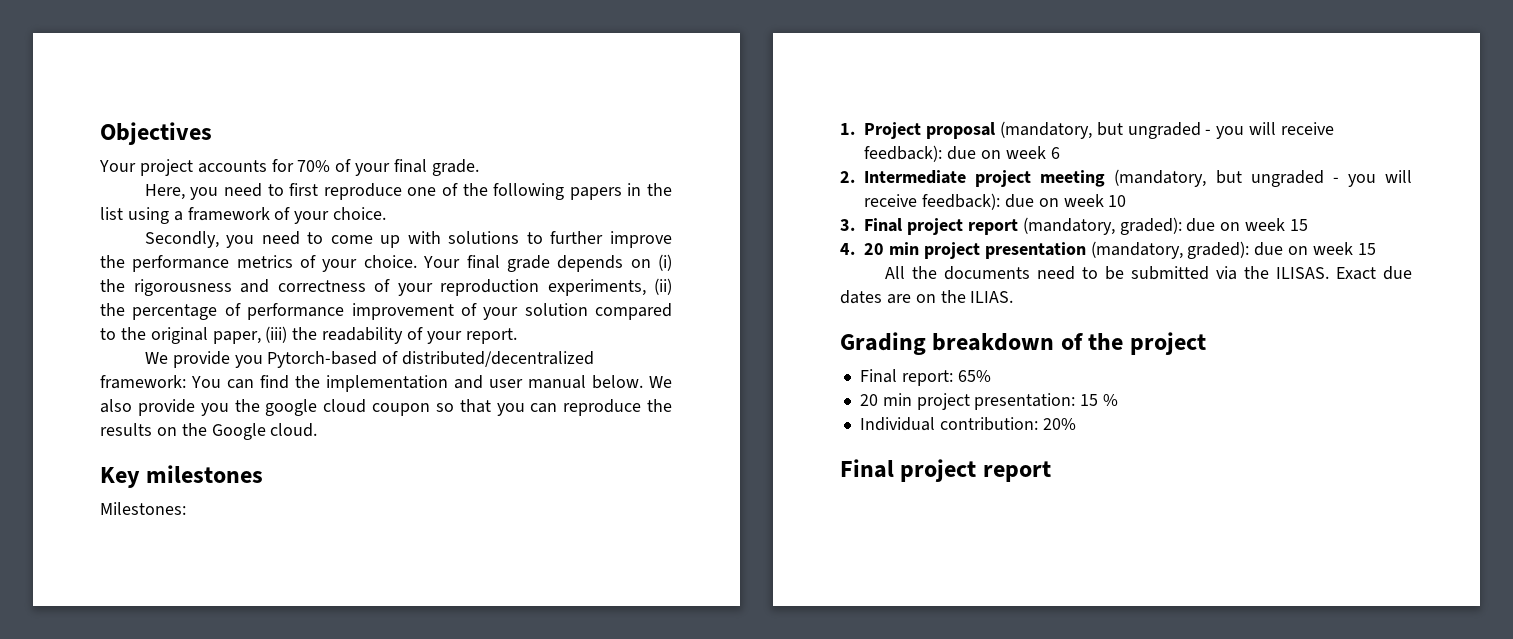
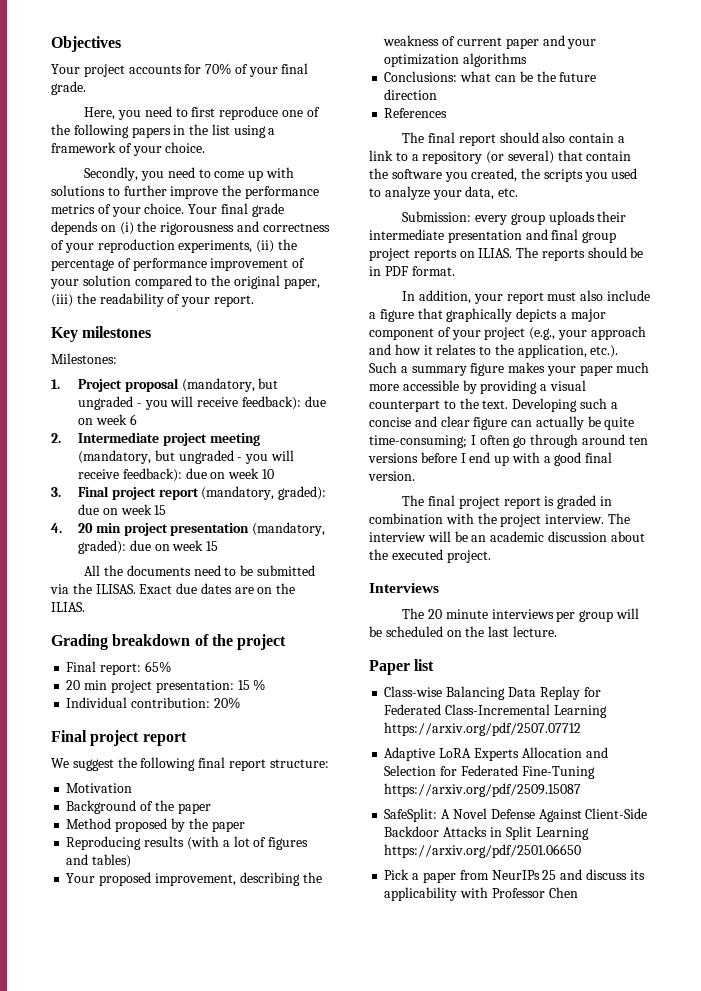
- We provide you Pytorch-based of distributed/decentralized framework: You can find the implementation and user manual below. We also provide you the google cloud coupon so that you can reproduce the results on the Google cloud.
+ We suggest the following final report structure:
+ Motivation
+ Background of the paper
+ Method proposed by the paper
+ Reproducing results (with a lot of figures and tables)
+ Your proposed improvement, describing the weakness of current paper and your optimization algorithms
+ Conclusions: what can be the future direction
+ References
+ The final report should also contain a link to a repository (or several) that contain the software you created, the scripts you used to analyze your data, etc.
+ Submission: every group uploads their intermediate presentation and final group project reports on ILIAS. The reports should be in PDF format.
+ In addition, your report must also include a figure that graphically depicts a major component of your project (e.g., your approach and how it relates to the application, etc.). Such a summary figure makes your paper much more accessible by providing a visual counterpart to the text. Developing such a concise and clear figure can actually be quite time-consuming; I often go through around ten versions before I end up with a good final version.
+ The final project report is graded in combination with the project interview. The interview will be an academic discussion about the executed project.
+ Interviews
+ The 20 minute interviews per group will be scheduled on the last lecture.
+ Paper list
+ Class-wise Balancing Data Replay for Federated Class-Incremental Learning https://arxiv.org/pdf/2507.07712
+ Adaptive LoRA Experts Allocation and Selection for Federated Fine-Tuning https://arxiv.org/pdf/2509.15087
+ SafeSplit: A Novel Defense Against Client-Side Backdoor Attacks in Split Learning https://arxiv.org/pdf/2501.06650
+ Pick a paper from NeurIPs 25 and discuss its applicability with Professor Chen

